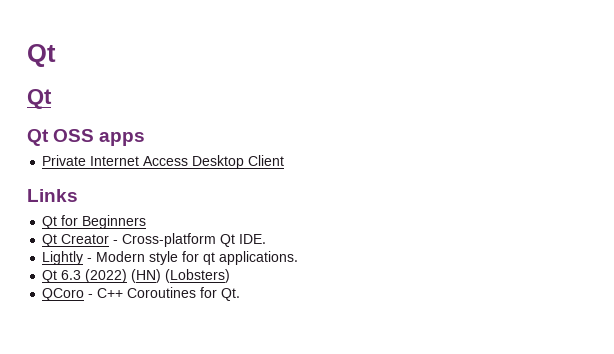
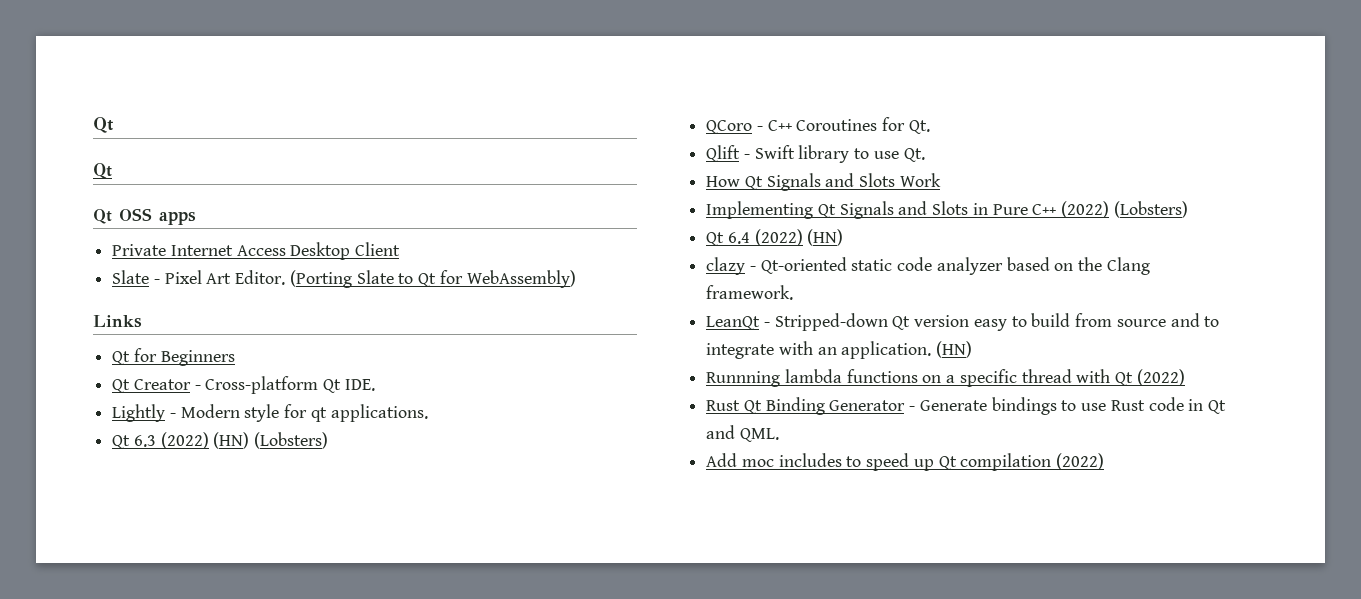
+ Slate - Pixel Art Editor. (Porting Slate to Qt for WebAssembly)
+ Qlift - Swift library to use Qt.
+ How Qt Signals and Slots Work
+ Implementing Qt Signals and Slots in Pure C++ (2022) (Lobsters)
+ Qt 6.4 (2022) (HN)
+ clazy - Qt-oriented static code analyzer based on the Clang framework.
+ LeanQt - Stripped-down Qt version easy to build from source and to integrate with an application. (HN)
+ Runnning lambda functions on a specific thread with Qt (2022)
+ Rust Qt Binding Generator - Generate bindings to use Rust code in Qt and QML.
+ Add moc includes to speed up Qt compilation (2022)

